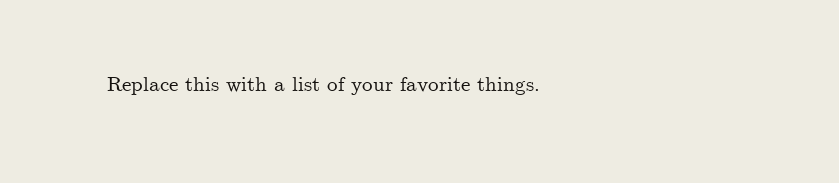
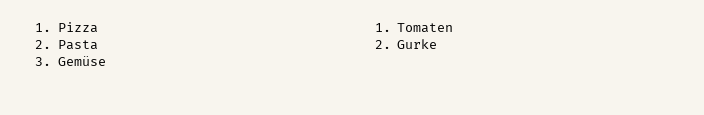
- Replace this with a list of your favorite things.
+ 1. Pizza
+ 2. Pasta
+ 3. Gemüse
+ 1. Tomaten
+ 2. Gurke

